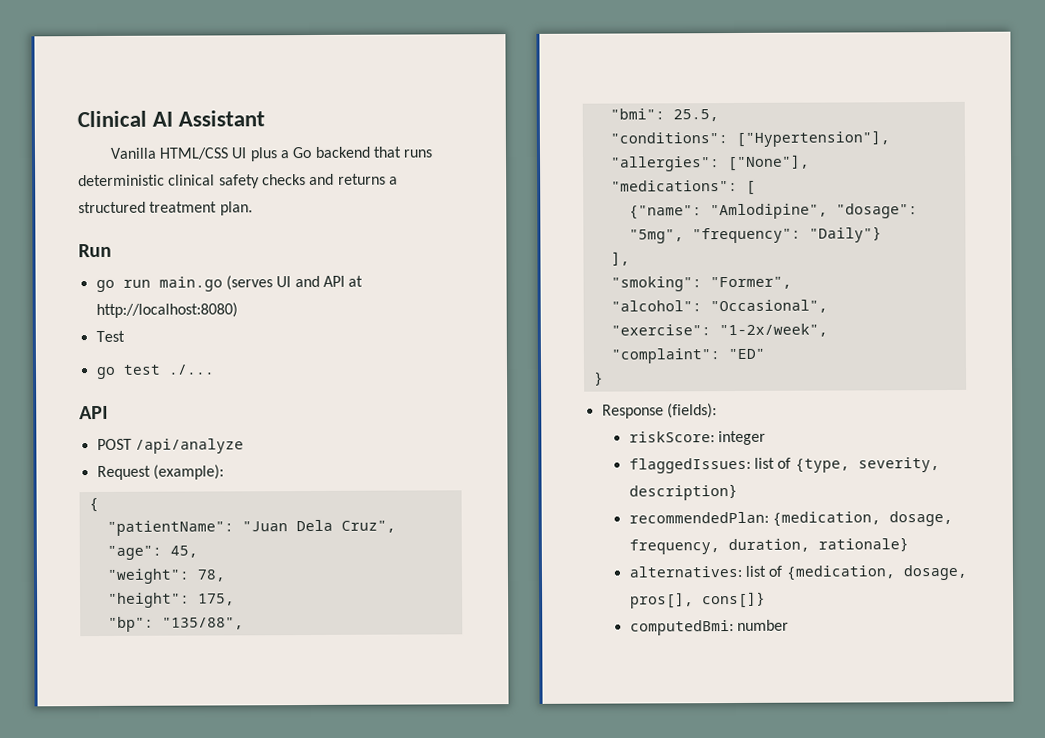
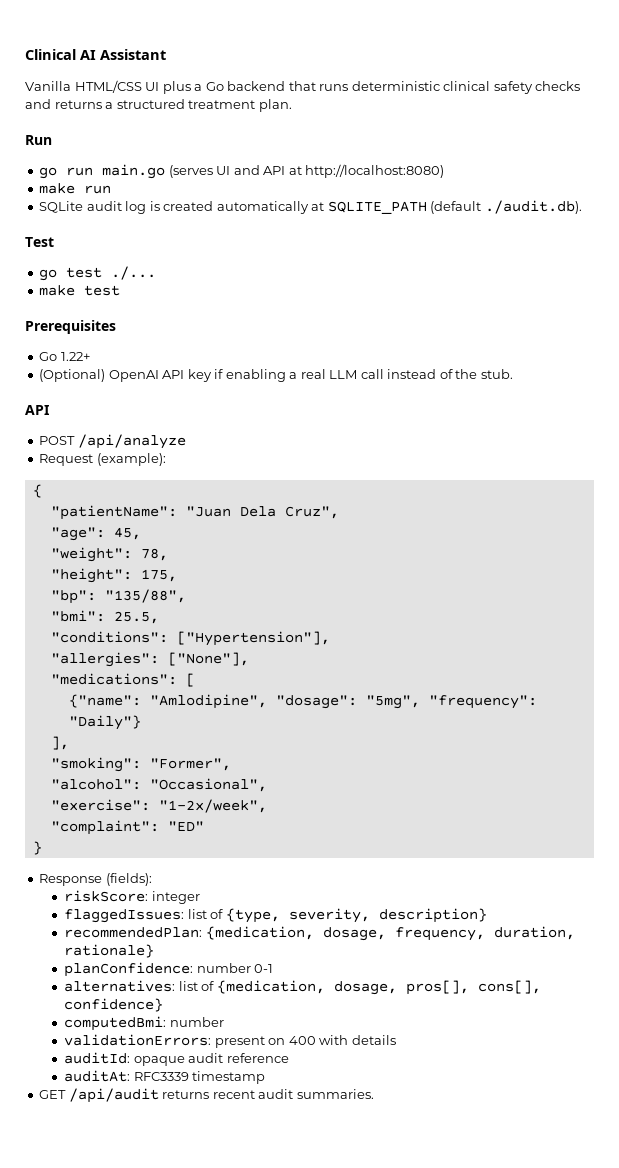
+ make run
+ SQLite audit log is created automatically at SQLITE_PATH (default ./audit.db).
  Test
  go test ./...
+ make test
+ Prerequisites
+ Go 1.22+
+ (Optional) OpenAI API key if enabling a real LLM call instead of the stub.
+ planConfidence: number 0-1
- alternatives: list of {medication, dosage, pros[], cons[]}
+ alternatives: list of {medication, dosage, pros[], cons[], confidence}
+ validationErrors: present on 400 with details
+ auditId: opaque audit reference
+ auditAt: RFC3339 timestamp
+ GET /api/audit returns recent audit summaries.

